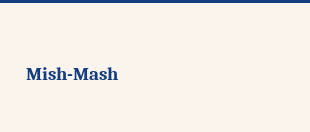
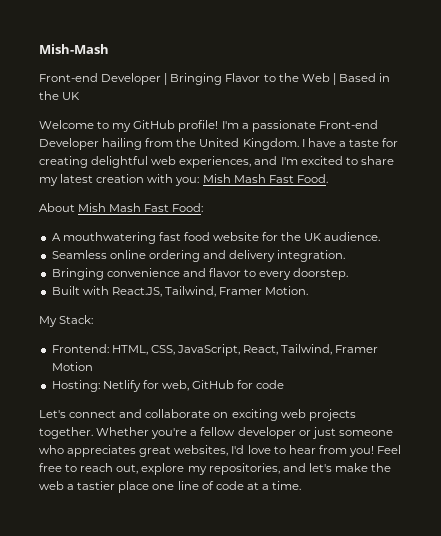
+ Front-end Developer | Bringing Flavor to the Web | Based in the UK
+ Welcome to my GitHub profile! I'm a passionate Front-end Developer hailing from the United Kingdom. I have a taste for creating delightful web experiences, and I'm excited to share my latest creation with you: Mish Mash Fast Food.
+ About Mish Mash Fast Food:
+ A mouthwatering fast food website for the UK audience.
+ Seamless online ordering and delivery integration.
+ Bringing convenience and flavor to every doorstep.
+ Built with React.JS, Tailwind, Framer Motion.
+ My Stack:
+ Frontend: HTML, CSS, JavaScript, React, Tailwind, Framer Motion
+ Hosting: Netlify for web, GitHub for code
+ Let's connect and collaborate on exciting web projects together. Whether you're a fellow developer or just someone who appreciates great websites, I'd love to hear from you! Feel free to reach out, explore my repositories, and let's make the web a tastier place one line of code at a time.

